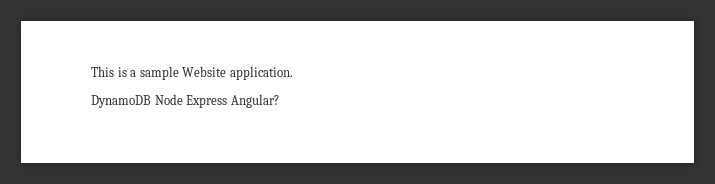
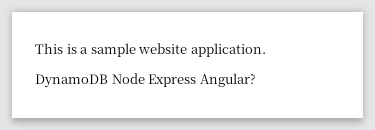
- This is a sample Website application.
+ This is a sample website application.

